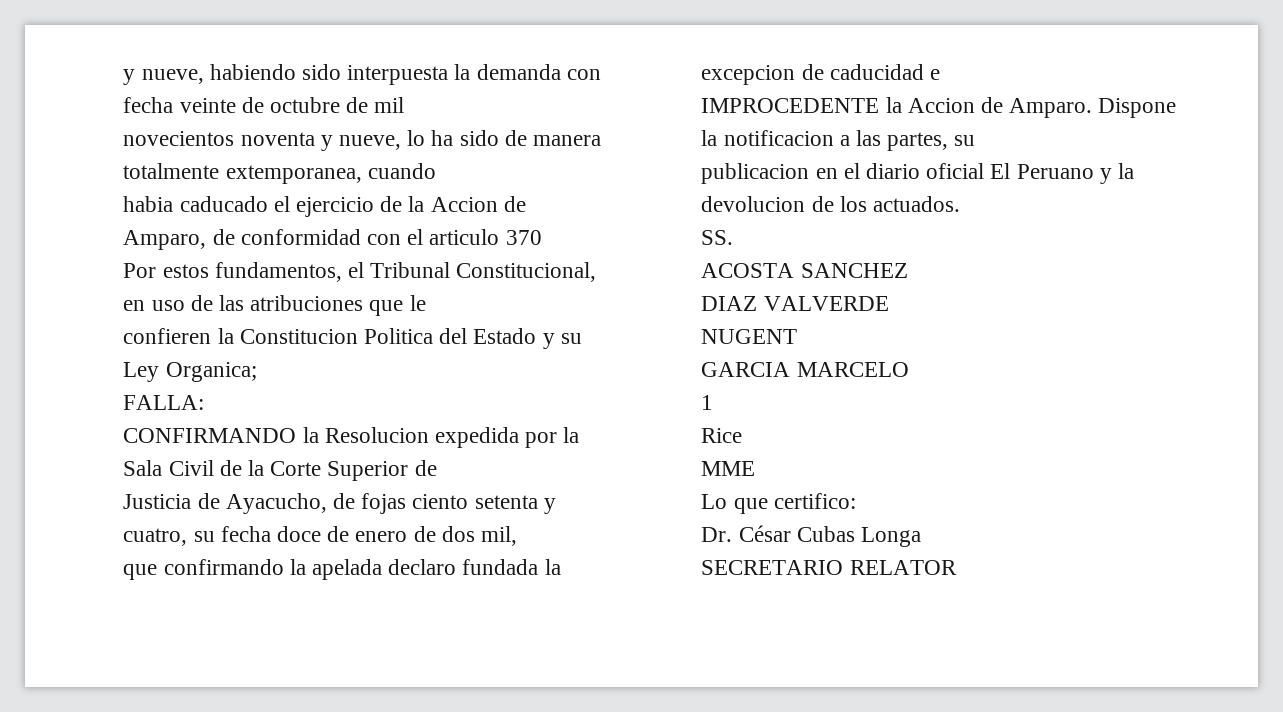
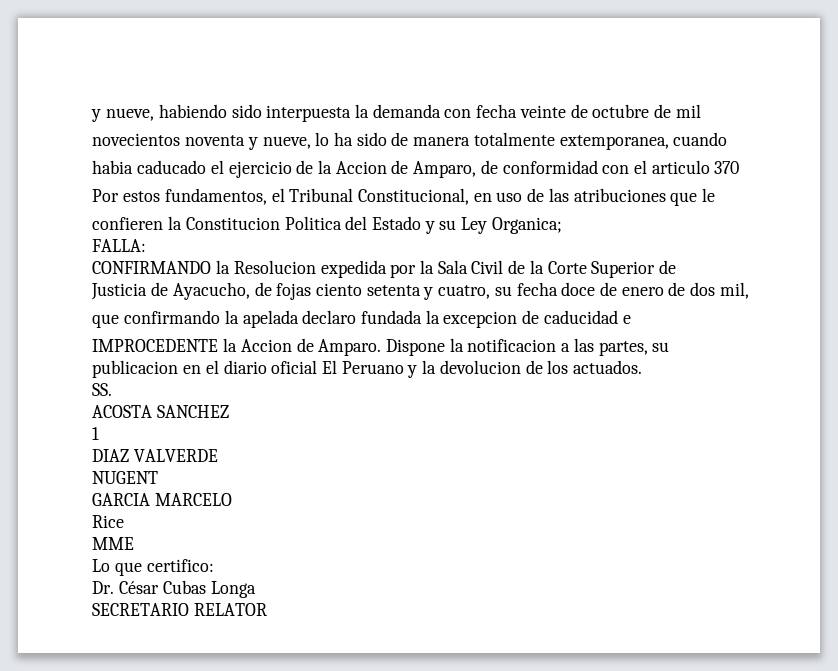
+ 1
- 1

